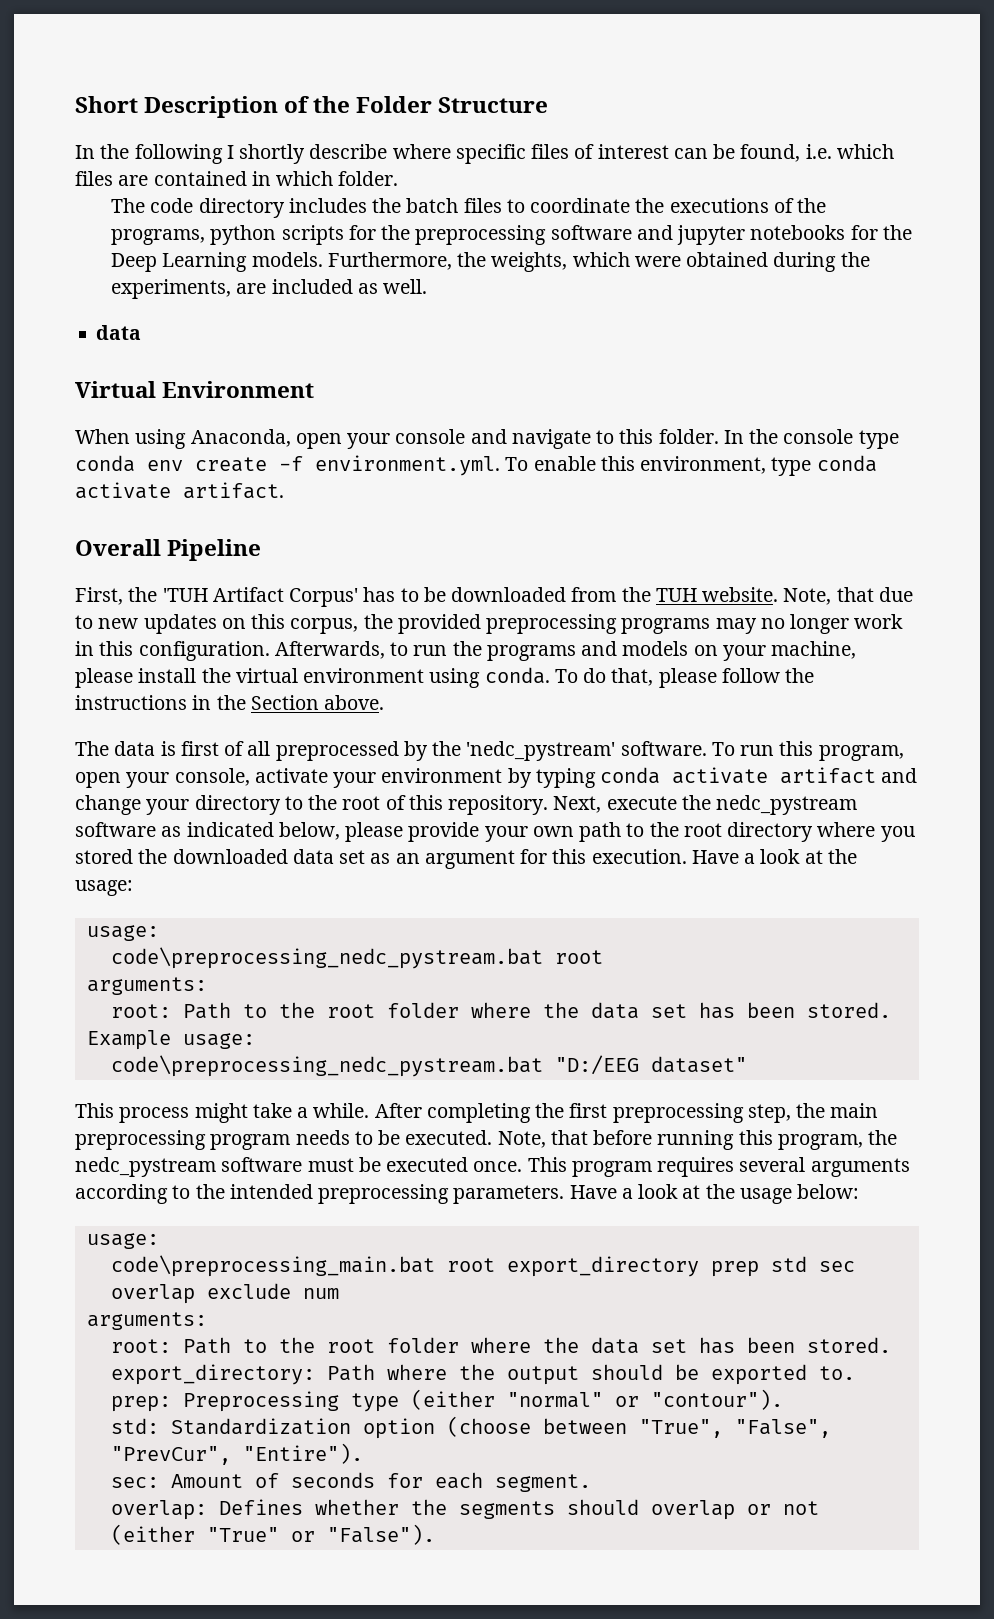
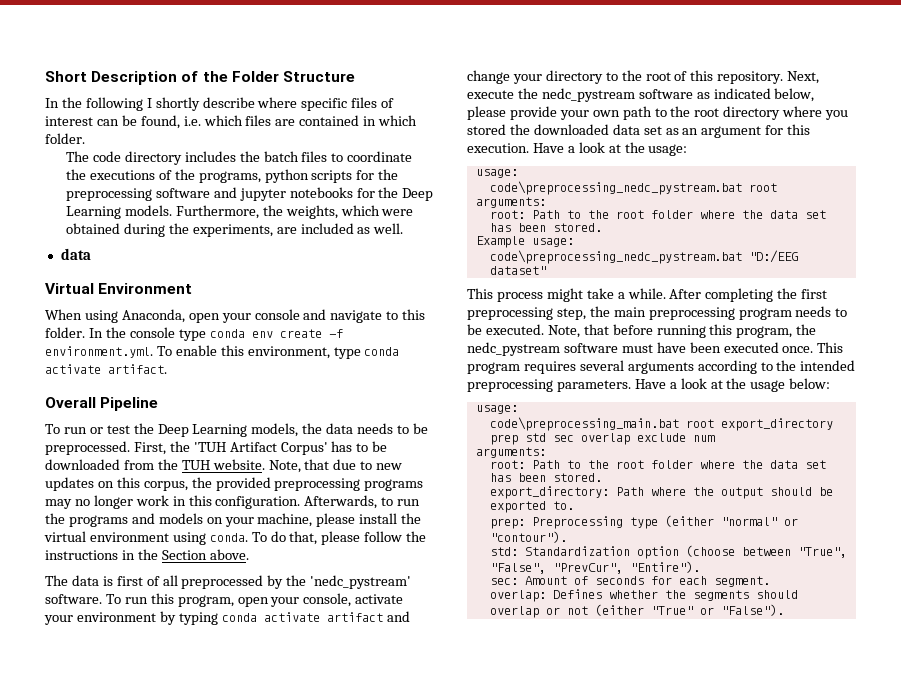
+ To run or test the Deep Learning models, the data needs to be preprocessed.
- Note, that before running this program, the nedc_pystream software must be executed once.
+ Note, that before running this program, the nedc_pystream software must have been executed once.

